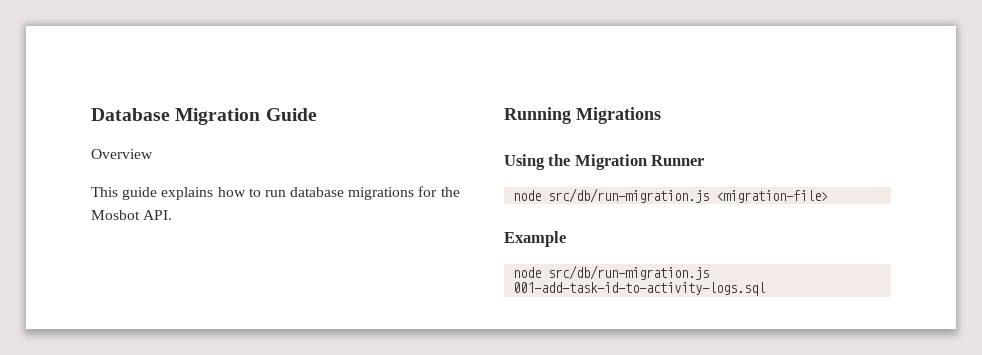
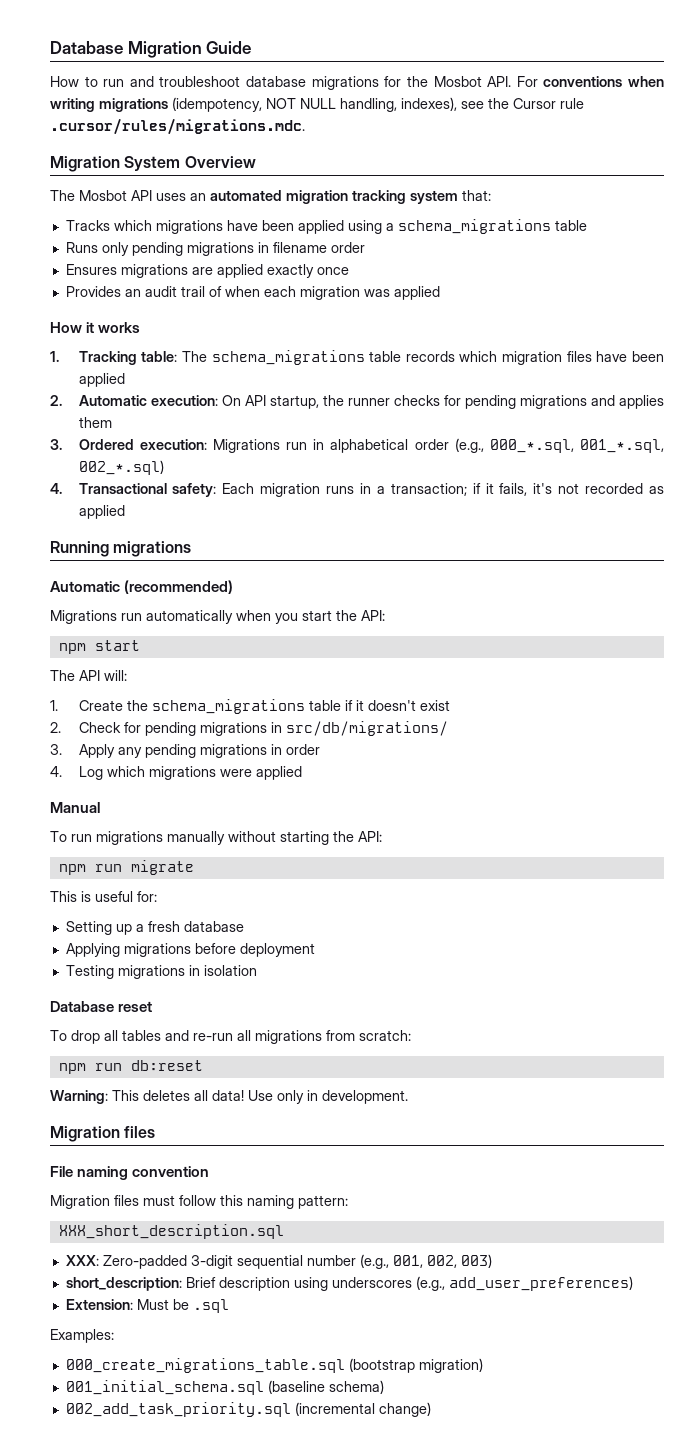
- Overview
- This guide explains how to run database migrations for the Mosbot API.
- Running Migrations
- Using the Migration Runner
- node src/db/run-migration.js <migration-file>
- Example
- node src/db/run-migration.js 001-add-task-id-to-activity-logs.sql
+ How to run and troubleshoot database migrations for the Mosbot API. For conventions when writing migrations (idempotency, NOT NULL handling, indexes), see the Cursor rule .cursor/rules/migrations.mdc.
+ Migration System Overview
+ The Mosbot API uses an automated migration tracking system that:
+ Tracks which migrations have been applied using a schema_migrations table
+ Runs only pending migrations in filename order
+ Ensures migrations are applied exactly once
+ Provides an audit trail of when each migration was applied
+ How it works
+ 1. Tracking table: The schema_migrations table records which migration files have been applied
+ 2. Automatic execution: On API startup, the runner checks for pending migrations and applies them
+ 3. Ordered execution: Migrations run in alphabetical order (e.g., 000_*.sql, 001_*.sql, 002_*.sql)
+ 4. Transactional safety: Each migration runs in a transaction; if it fails, it's not recorded as applied
+ Running migrations
+ Automatic (recommended)
+ Migrations run automatically when you start the API:
+ npm start
+ The API will:
+ 1. Create the schema_migrations table if it doesn't exist
+ 2. Check for pending migrations in src/db/migrations/
+ 3. Apply any pending migrations in order
+ 4. Log which migrations were applied
+ Manual
+ To run migrations manually without starting the API:
+ npm run migrate
+ This is useful for:
+ Setting up a fresh database
+ Applying migrations before deployment
+ Testing migrations in isolation
+ Database reset
+ To drop all tables and re-run all migrations from scratch:
+ npm run db:reset
+ Warning: This deletes all data! Use only in development.
+ Migration files
+ File naming convention
+ Migration files must follow this naming pattern:
+ XXX_short_description.sql
+ XXX: Zero-padded 3-digit sequential number (e.g., 001, 002, 003)
+ short_description: Brief description using underscores (e.g., add_user_preferences)
+ Extension: Must be .sql
+ Examples:
+ 000_create_migrations_table.sql (bootstrap migration)
+ 001_initial_schema.sql (baseline schema)
+ 002_add_task_priority.sql (incremental change)

